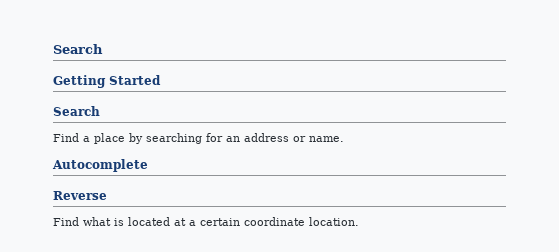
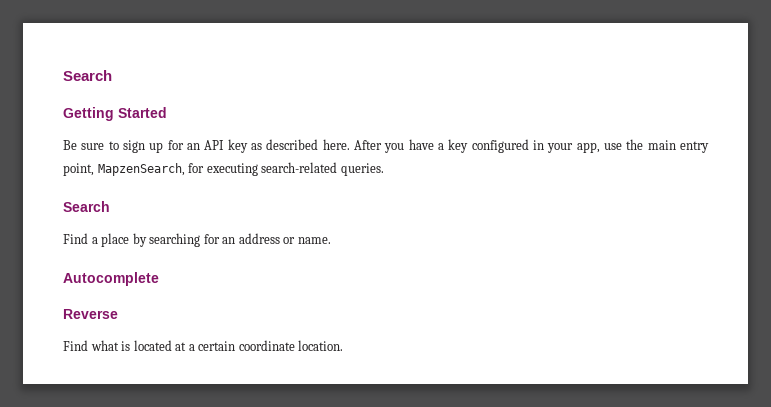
+ Be sure to sign up for an API key as described here. After you have a key configured in your app, use the main entry point, MapzenSearch, for executing search-related queries.

